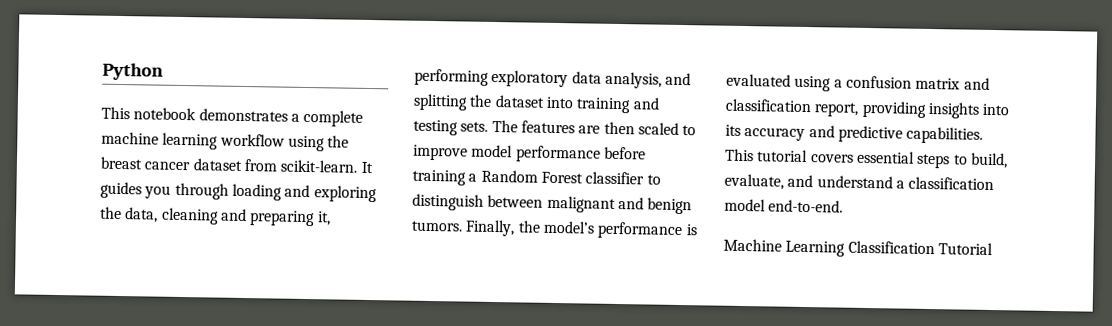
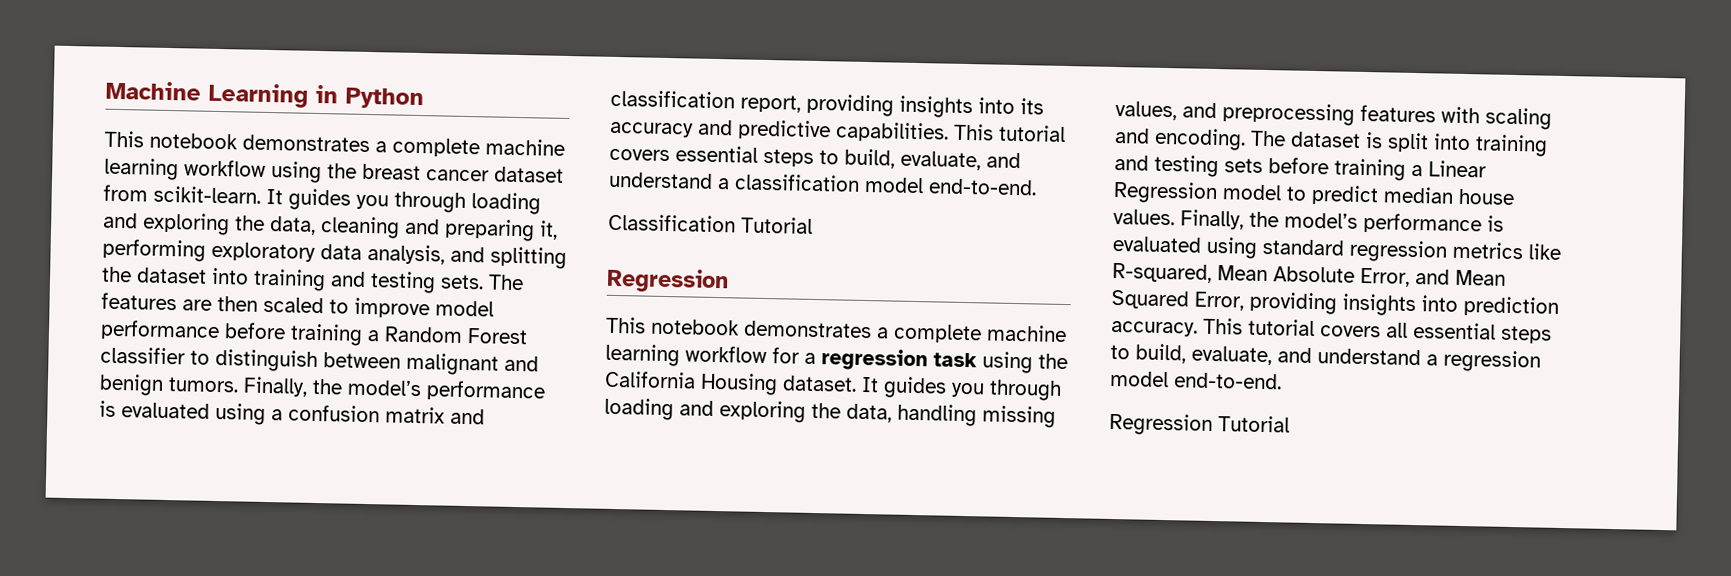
- Python
+ Machine Learning in Python
- Machine Learning Classification Tutorial
+ Classification Tutorial
+ Regression
+ This notebook demonstrates a complete machine learning workflow for a regression task using the California Housing dataset. It guides you through loading and exploring the data, handling missing values, and preprocessing features with scaling and encoding. The dataset is split into training and testing sets before training a Linear Regression model to predict median house values. Finally, the model’s performance is evaluated using standard regression metrics like R-squared, Mean Absolute Error, and Mean Squared Error, providing insights into prediction accuracy. This tutorial covers all essential steps to build, evaluate, and understand a regression model end-to-end.
+ Regression Tutorial

